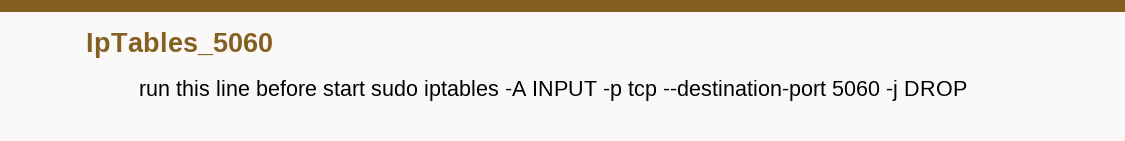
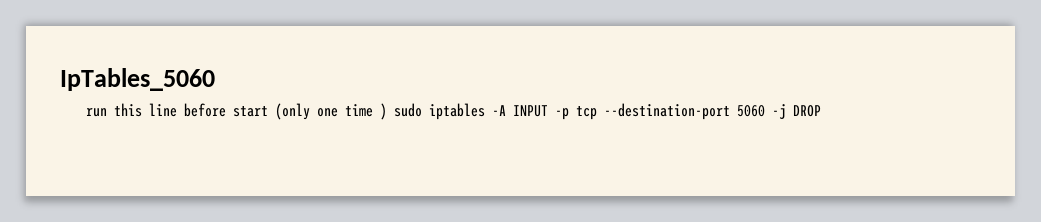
- run this line before start sudo iptables -A INPUT -p tcp --destination-port 5060 -j DROP
+ run this line before start (only one time ) sudo iptables -A INPUT -p tcp --destination-port 5060 -j DROP

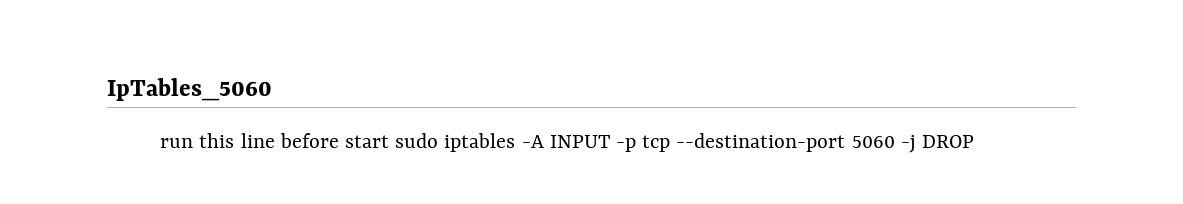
- run this line before start (only one time ) sudo iptables -A INPUT -p tcp --destination-port 5060 -j DROP
+ run this line before start sudo iptables -A INPUT -p tcp --destination-port 5060 -j DROP

